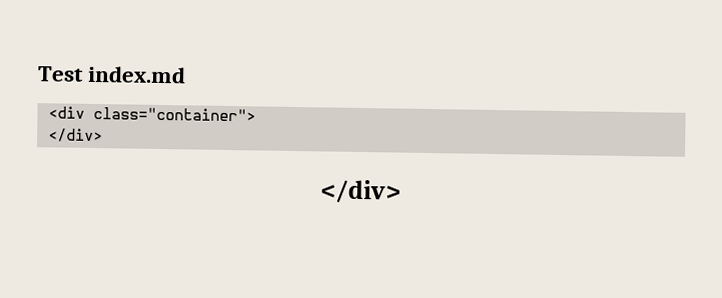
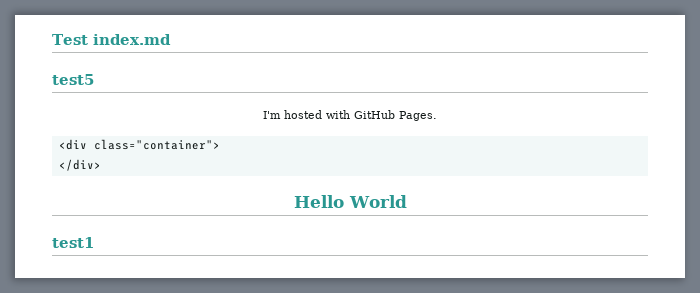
+ test5
+ I'm hosted with GitHub Pages.
  <div class="container">
  </div>
- </div>
+ Hello World
+ test1

